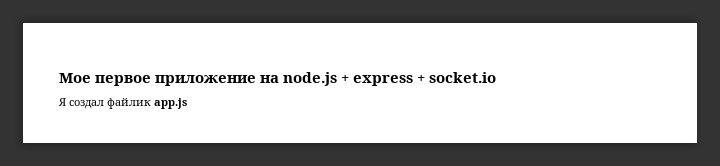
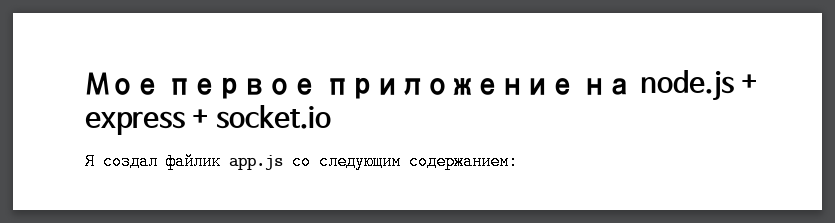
- Я создал файлик app.js
+ Я создал файлик app.js со следующим содержанием:

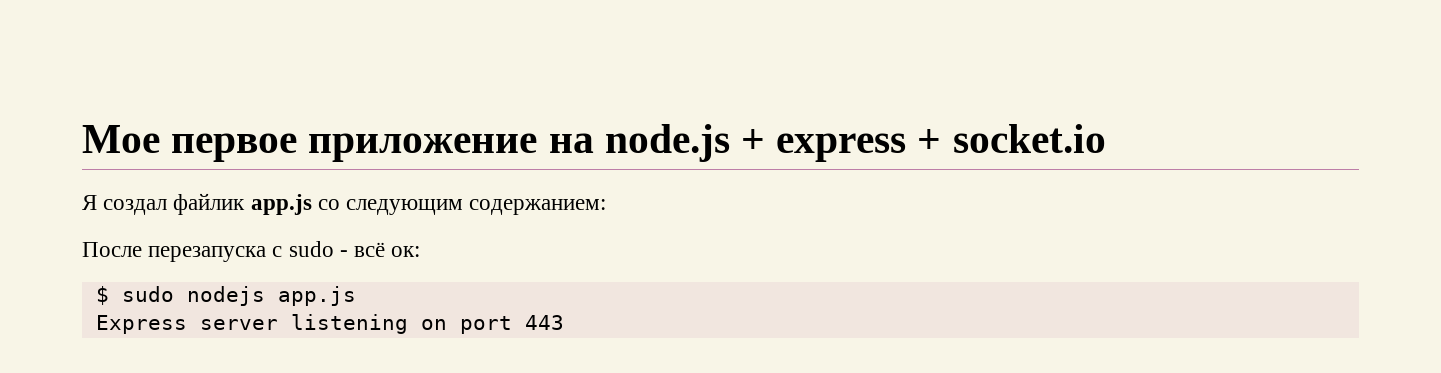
+ После перезапуска с sudo - всё ок:
+ $ sudo nodejs app.js
+ Express server listening on port 443

